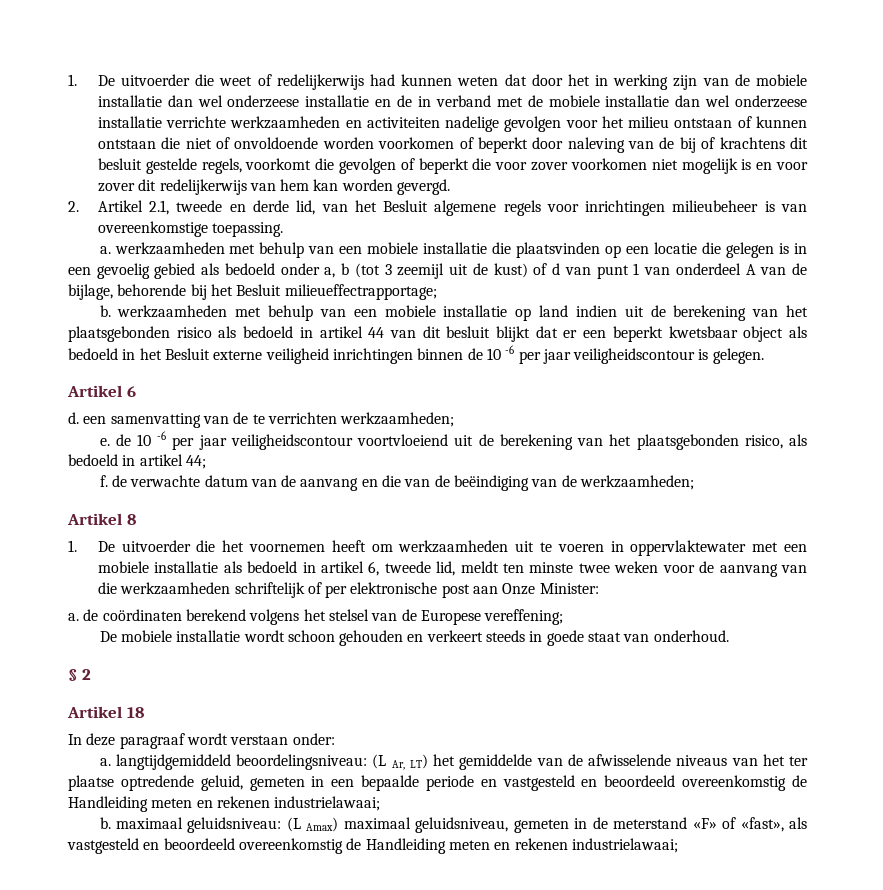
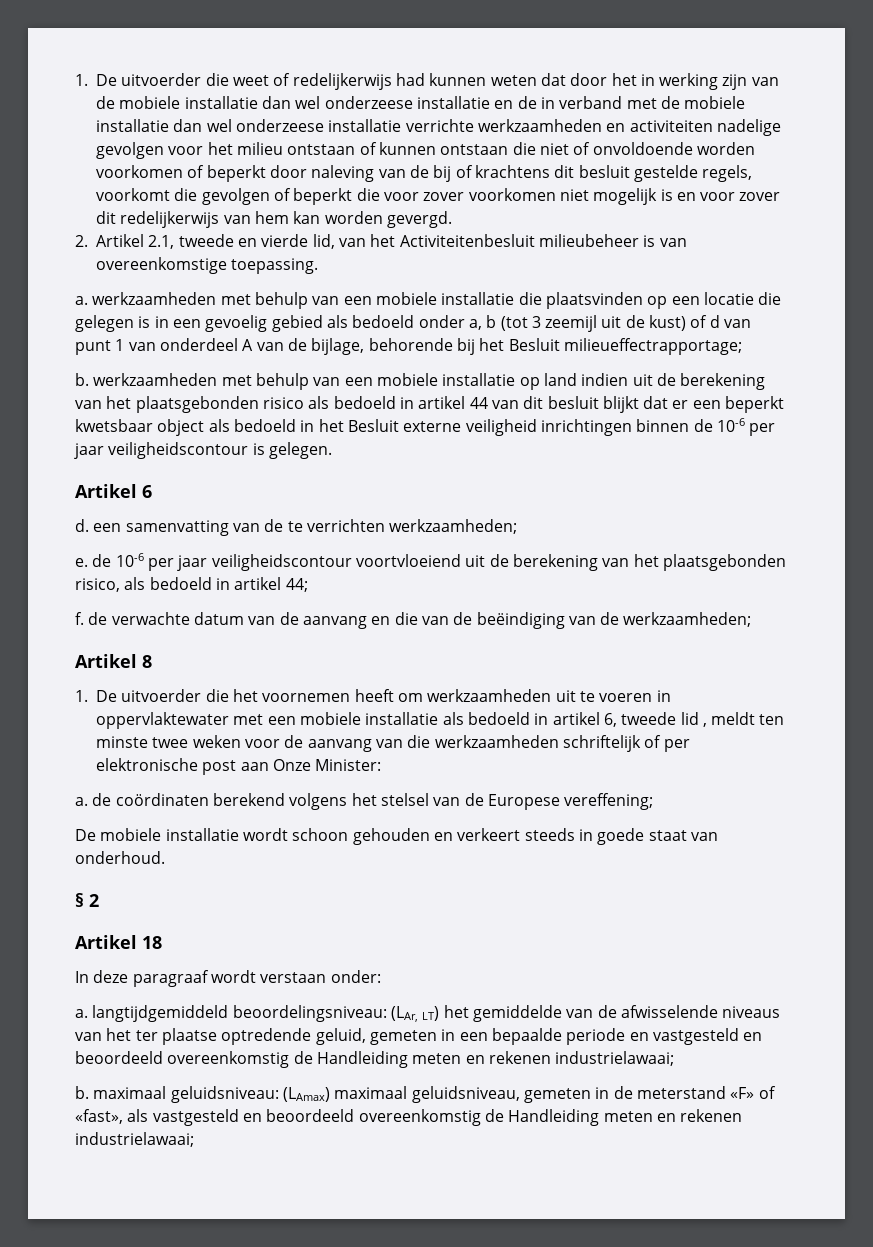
- 2. Artikel 2.1, tweede en derde lid, van het Besluit algemene regels voor inrichtingen milieubeheer is van overeenkomstige toepassing.
+ 2. Artikel 2.1, tweede en vierde lid, van het Activiteitenbesluit milieubeheer is van overeenkomstige toepassing.
- b. werkzaamheden met behulp van een mobiele installatie op land indien uit de berekening van het plaatsgebonden risico als bedoeld in artikel 44 van dit besluit blijkt dat er een beperkt kwetsbaar object als bedoeld in het Besluit externe veiligheid inrichtingen binnen de 10 -6 per jaar veiligheidscontour is gelegen.
+ b. werkzaamheden met behulp van een mobiele installatie op land indien uit de berekening van het plaatsgebonden risico als bedoeld in artikel 44 van dit besluit blijkt dat er een beperkt kwetsbaar object als bedoeld in het Besluit externe veiligheid inrichtingen binnen de 10-6 per jaar veiligheidscontour is gelegen.
- e. de 10 -6 per jaar veiligheidscontour voortvloeiend uit de berekening van het plaatsgebonden risico, als bedoeld in artikel 44;
+ e. de 10-6 per jaar veiligheidscontour voortvloeiend uit de berekening van het plaatsgebonden risico, als bedoeld in artikel 44;
- 1. De uitvoerder die het voornemen heeft om werkzaamheden uit te voeren in oppervlaktewater met een mobiele installatie als bedoeld in artikel 6, tweede lid, meldt ten minste twee weken voor de aanvang van die werkzaamheden schriftelijk of per elektronische post aan Onze Minister:
+ 1. De uitvoerder die het voornemen heeft om werkzaamheden uit te voeren in oppervlaktewater met een mobiele installatie als bedoeld in artikel 6, tweede lid , meldt ten minste twee weken voor de aanvang van die werkzaamheden schriftelijk of per elektronische post aan Onze Minister:
- a. langtijdgemiddeld beoordelingsniveau: (L Ar, LT) het gemiddelde van de afwisselende niveaus van het ter plaatse optredende geluid, gemeten in een bepaalde periode en vastgesteld en beoordeeld overeenkomstig de Handleiding meten en rekenen industrielawaai;
+ a. langtijdgemiddeld beoordelingsniveau: (LAr, LT) het gemiddelde van de afwisselende niveaus van het ter plaatse optredende geluid, gemeten in een bepaalde periode en vastgesteld en beoordeeld overeenkomstig de Handleiding meten en rekenen industrielawaai;
- b. maximaal geluidsniveau: (L Amax) maximaal geluidsniveau, gemeten in de meterstand «F» of «fast», als vastgesteld en beoordeeld overeenkomstig de Handleiding meten en rekenen industrielawaai;
+ b. maximaal geluidsniveau: (LAmax) maximaal geluidsniveau, gemeten in de meterstand «F» of «fast», als vastgesteld en beoordeeld overeenkomstig de Handleiding meten en rekenen industrielawaai;

